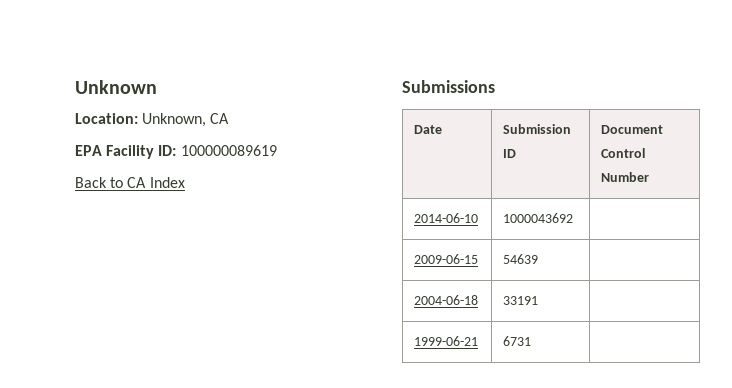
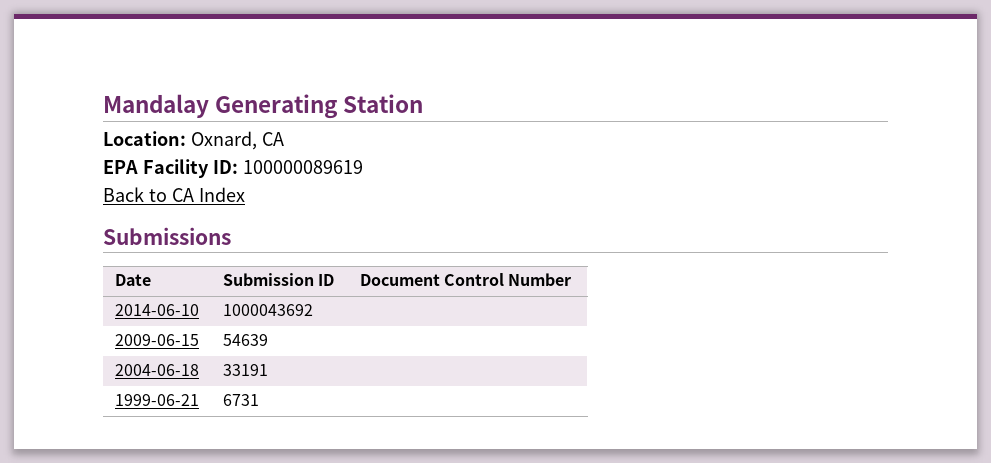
- Unknown
+ Mandalay Generating Station
- Location: Unknown, CA
+ Location: Oxnard, CA

